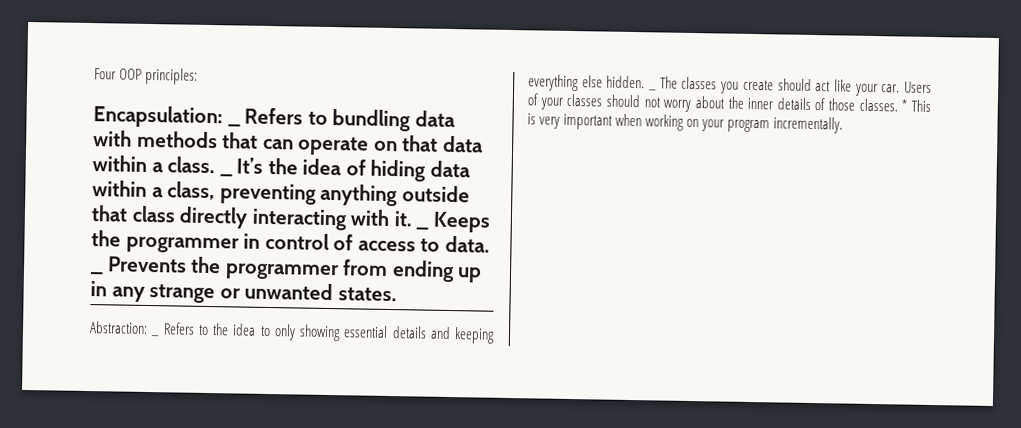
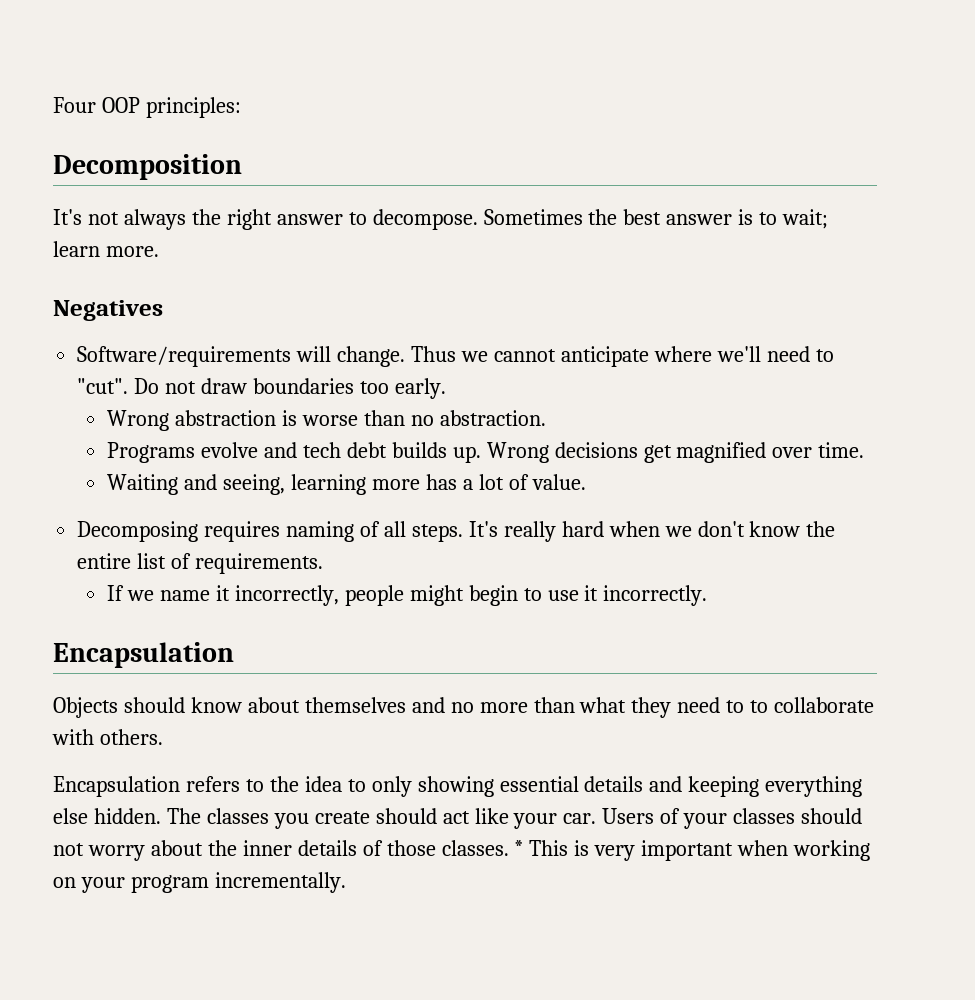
- Encapsulation: _ Refers to bundling data with methods that can operate on that data within a class. _ It’s the idea of hiding data within a class, preventing anything outside that class directly interacting with it. _ Keeps the programmer in control of access to data. _ Prevents the programmer from ending up in any strange or unwanted states.
- Abstraction: _ Refers to the idea to only showing essential details and keeping everything else hidden.
+ Decomposition
+ It's not always the right answer to decompose. Sometimes the best answer is to wait; learn more.
+ Negatives
+ Software/requirements will change. Thus we cannot anticipate where we'll need to "cut". Do not draw boundaries too early.
+ Wrong abstraction is worse than no abstraction.
+ Programs evolve and tech debt builds up. Wrong decisions get magnified over time.
+ Waiting and seeing, learning more has a lot of value.
+ Decomposing requires naming of all steps. It's really hard when we don't know the entire list of requirements.
+ If we name it incorrectly, people might begin to use it incorrectly.
+ Encapsulation
+ Objects should know about themselves and no more than what they need to to collaborate with others.
+ Encapsulation refers to the idea to only showing essential details and keeping everything else hidden.
- _ The classes you create should act like your car.
+ The classes you create should act like your car.

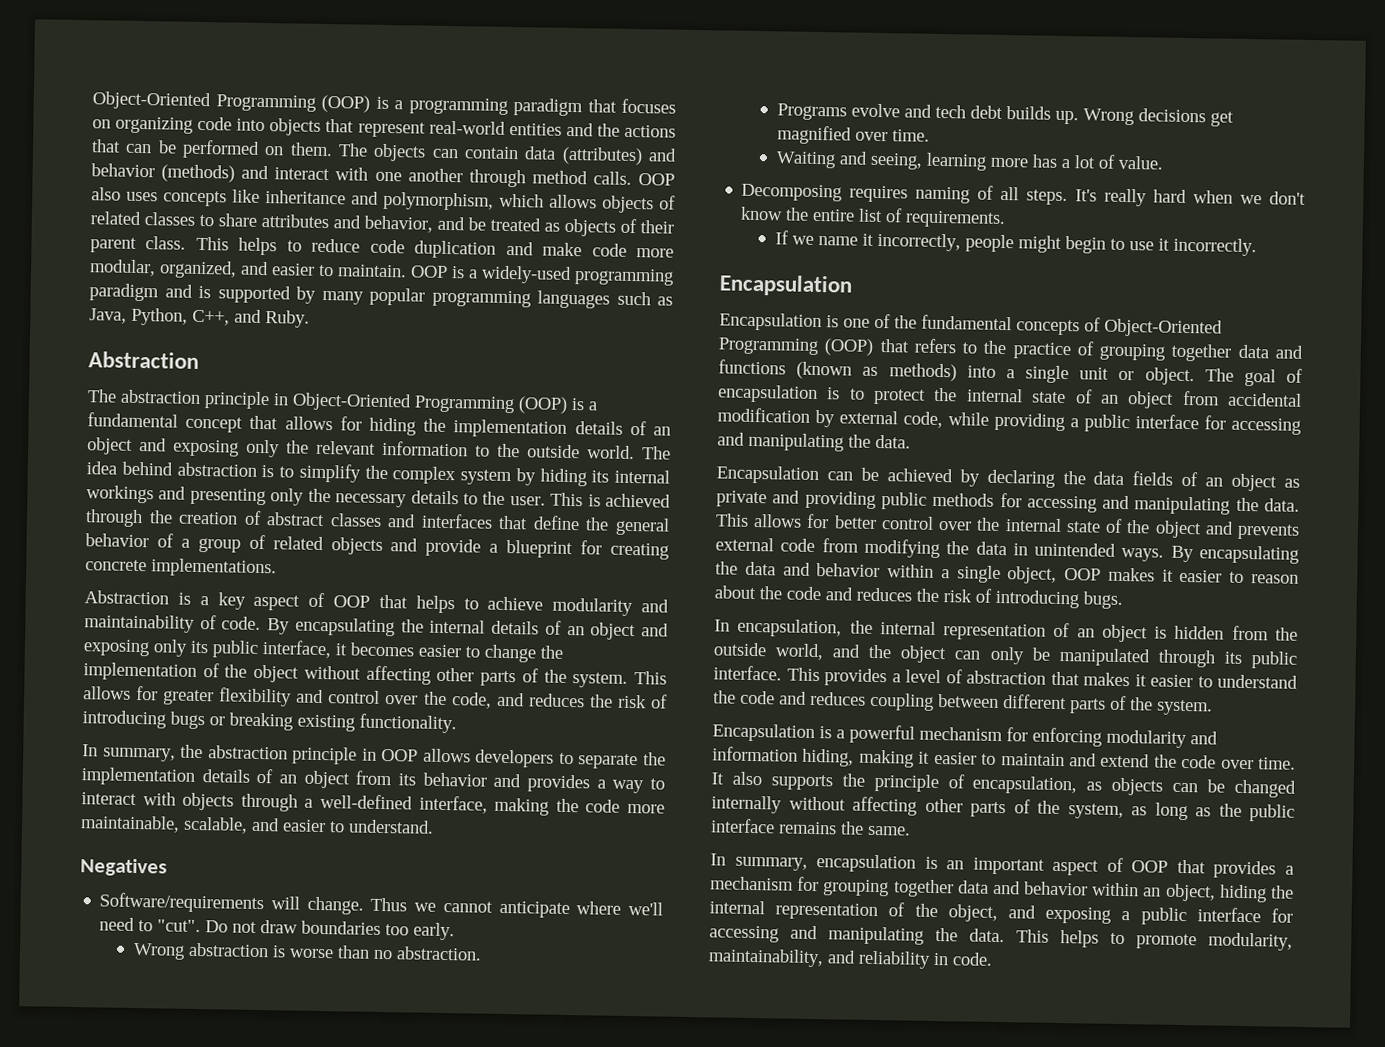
- Four OOP principles:
- Decomposition
- It's not always the right answer to decompose. Sometimes the best answer is to wait; learn more.
+ Object-Oriented Programming (OOP) is a programming paradigm that focuses on organizing code into objects that represent real-world entities and the actions that can be performed on them. The objects can contain data (attributes) and behavior (methods) and interact with one another through method calls. OOP also uses concepts like inheritance and polymorphism, which allows objects of related classes to share attributes and behavior, and be treated as objects of their parent class. This helps to reduce code duplication and make code more modular, organized, and easier to maintain. OOP is a widely-used programming paradigm and is supported by many popular programming languages such as Java, Python, C++, and Ruby.
+ Abstraction
+ The abstraction principle in Object-Oriented Programming (OOP) is a fundamental concept that allows for hiding the implementation details of an object and exposing only the relevant information to the outside world. The idea behind abstraction is to simplify the complex system by hiding its internal workings and presenting only the necessary details to the user. This is achieved through the creation of abstract classes and interfaces that define the general behavior of a group of related objects and provide a blueprint for creating concrete implementations.
+ Abstraction is a key aspect of OOP that helps to achieve modularity and maintainability of code. By encapsulating the internal details of an object and exposing only its public interface, it becomes easier to change the implementation of the object without affecting other parts of the system. This allows for greater flexibility and control over the code, and reduces the risk of introducing bugs or breaking existing functionality.
+ In summary, the abstraction principle in OOP allows developers to separate the implementation details of an object from its behavior and provides a way to interact with objects through a well-defined interface, making the code more maintainable, scalable, and easier to understand.
- Objects should know about themselves and no more than what they need to to collaborate with others.
- Encapsulation refers to the idea to only showing essential details and keeping everything else hidden. The classes you create should act like your car. Users of your classes should not worry about the inner details of those classes. * This is very important when working on your program incrementally.
+ Encapsulation is one of the fundamental concepts of Object-Oriented Programming (OOP) that refers to the practice of grouping together data and functions (known as methods) into a single unit or object. The goal of encapsulation is to protect the internal state of an object from accidental modification by external code, while providing a public interface for accessing and manipulating the data.
+ Encapsulation can be achieved by declaring the data fields of an object as private and providing public methods for accessing and manipulating the data. This allows for better control over the internal state of the object and prevents external code from modifying the data in unintended ways. By encapsulating the data and behavior within a single object, OOP makes it easier to reason about the code and reduces the risk of introducing bugs.
+ In encapsulation, the internal representation of an object is hidden from the outside world, and the object can only be manipulated through its public interface. This provides a level of abstraction that makes it easier to understand the code and reduces coupling between different parts of the system.
+ Encapsulation is a powerful mechanism for enforcing modularity and information hiding, making it easier to maintain and extend the code over time. It also supports the principle of encapsulation, as objects can be changed internally without affecting other parts of the system, as long as the public interface remains the same.
+ In summary, encapsulation is an important aspect of OOP that provides a mechanism for grouping together data and behavior within an object, hiding the internal representation of the object, and exposing a public interface for accessing and manipulating the data. This helps to promote modularity, maintainability, and reliability in code.

